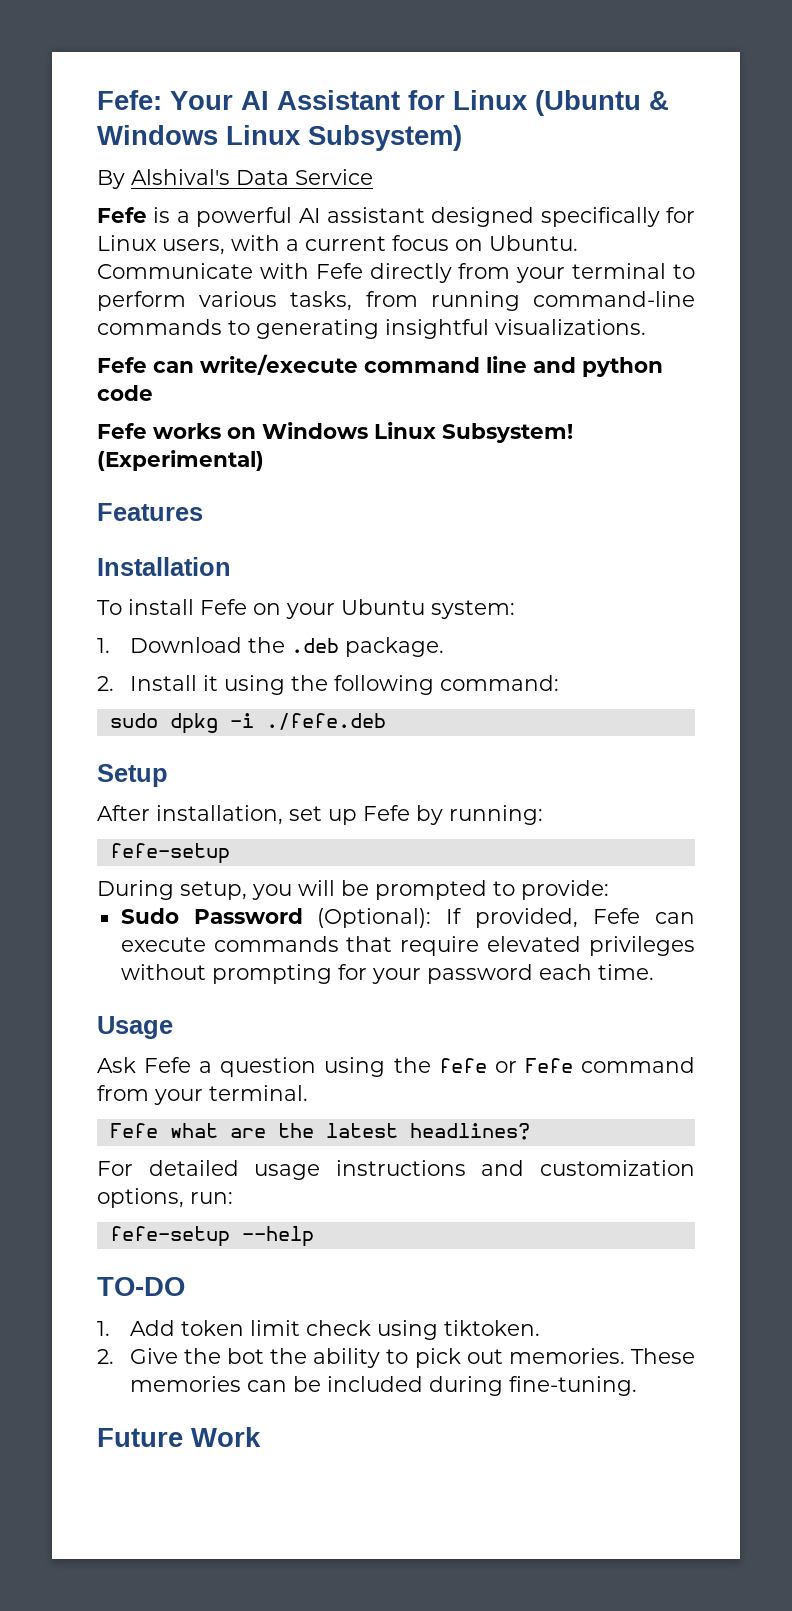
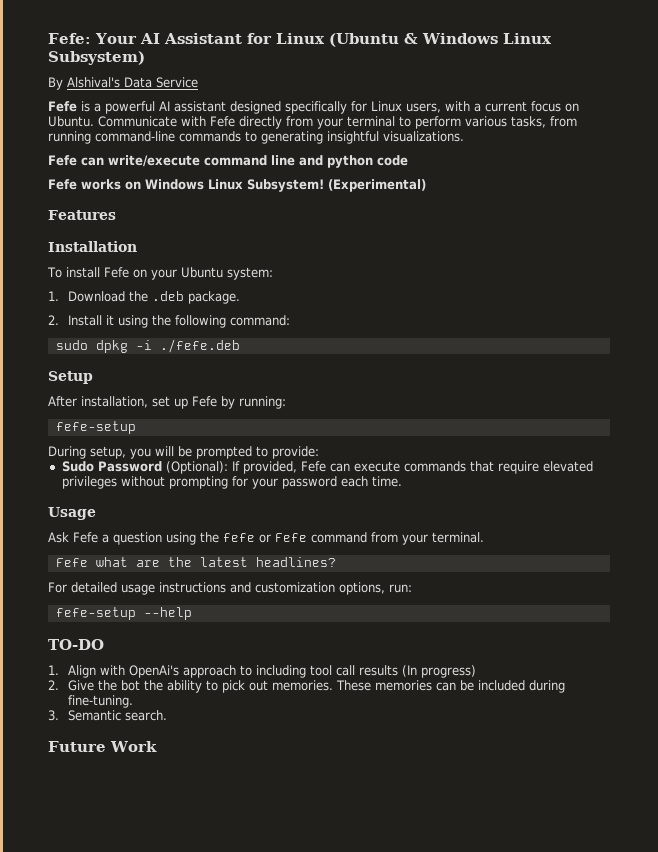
- 1. Add token limit check using tiktoken.
+ 1. Align with OpenAi's approach to including tool call results (In progress)
+ 3. Semantic search.

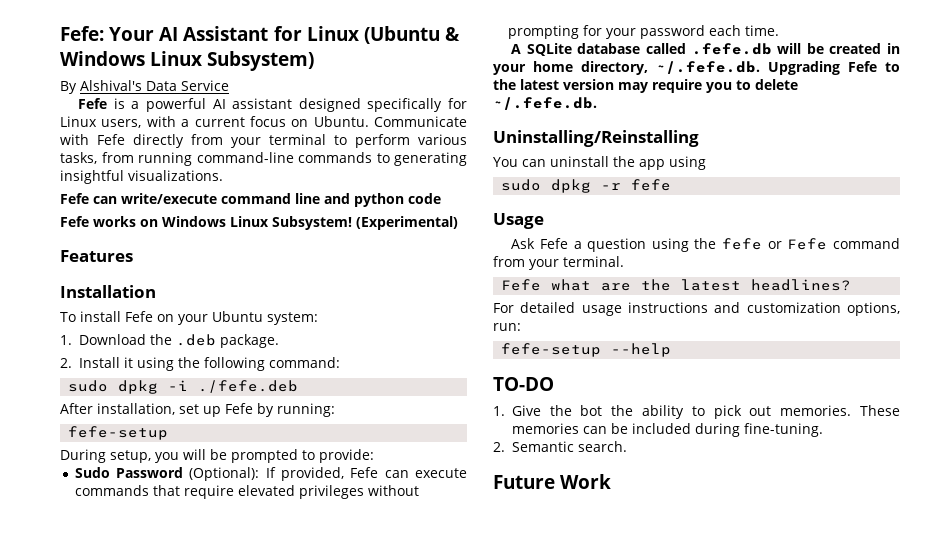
- Setup
+ A SQLite database called .fefe.db will be created in your home directory, ~/.fefe.db. Upgrading Fefe to the latest version may require you to delete ~/.fefe.db.
+ Uninstalling/Reinstalling
+ You can uninstall the app using
+ sudo dpkg -r fefe
- 1. Align with OpenAi's approach to including tool call results (In progress)
- 2. Give the bot the ability to pick out memories.
+ 1. Give the bot the ability to pick out memories.
- 3. Semantic search.
+ 2. Semantic search.

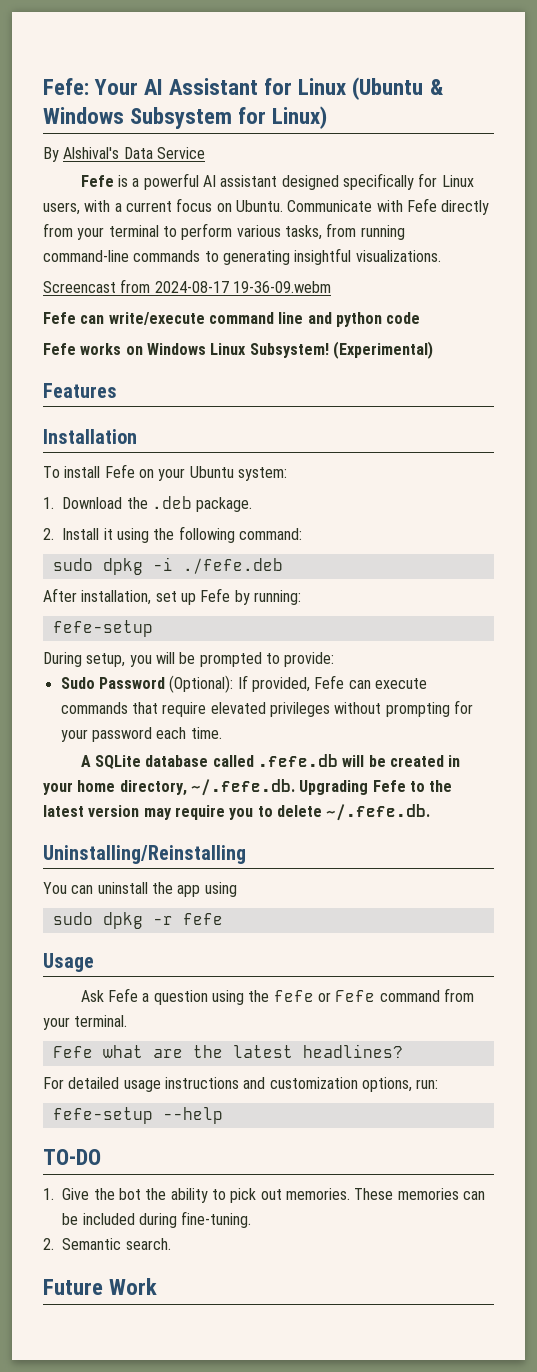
- Fefe: Your AI Assistant for Linux (Ubuntu & Windows Linux Subsystem)
+ Fefe: Your AI Assistant for Linux (Ubuntu & Windows Subsystem for Linux)
+ Screencast from 2024-08-17 19-36-09.webm

